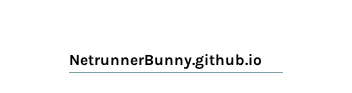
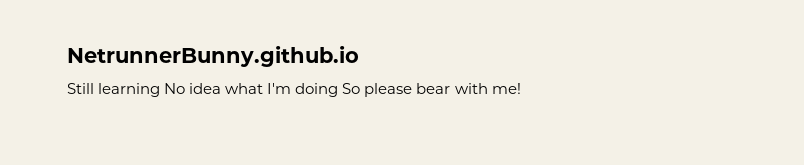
+ Still learning No idea what I'm doing So please bear with me!

